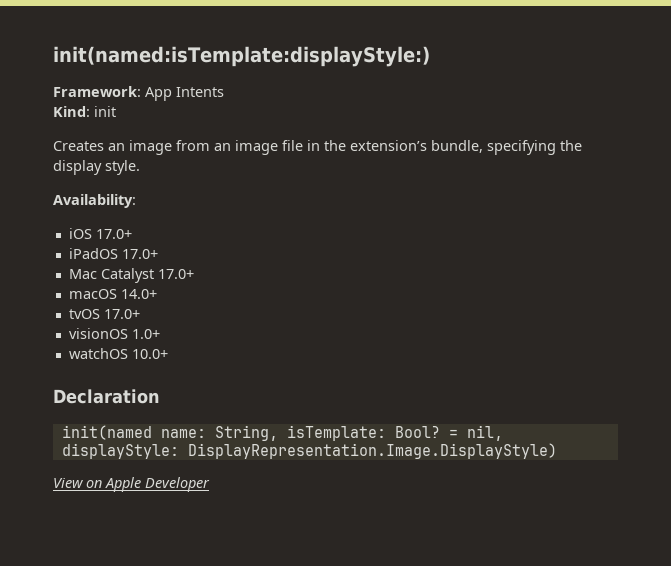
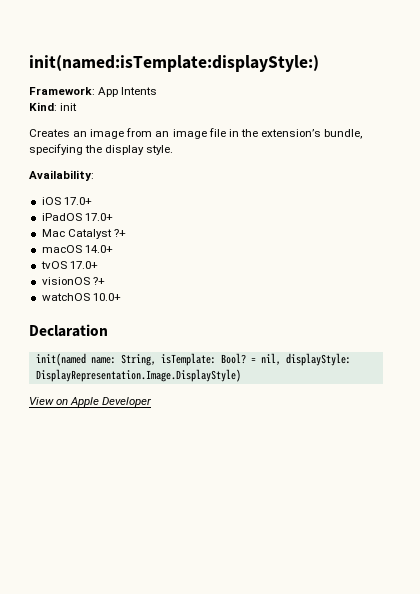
- Mac Catalyst 17.0+
+ Mac Catalyst ?+
- visionOS 1.0+
+ visionOS ?+

